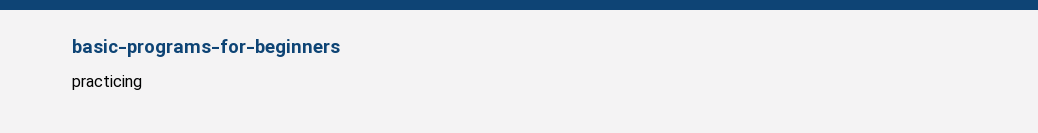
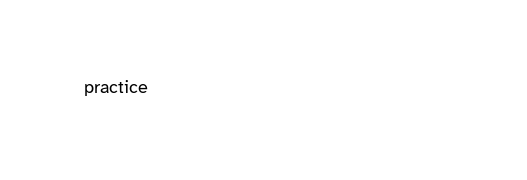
- basic-programs-for-beginners
- practicing
+ practice

